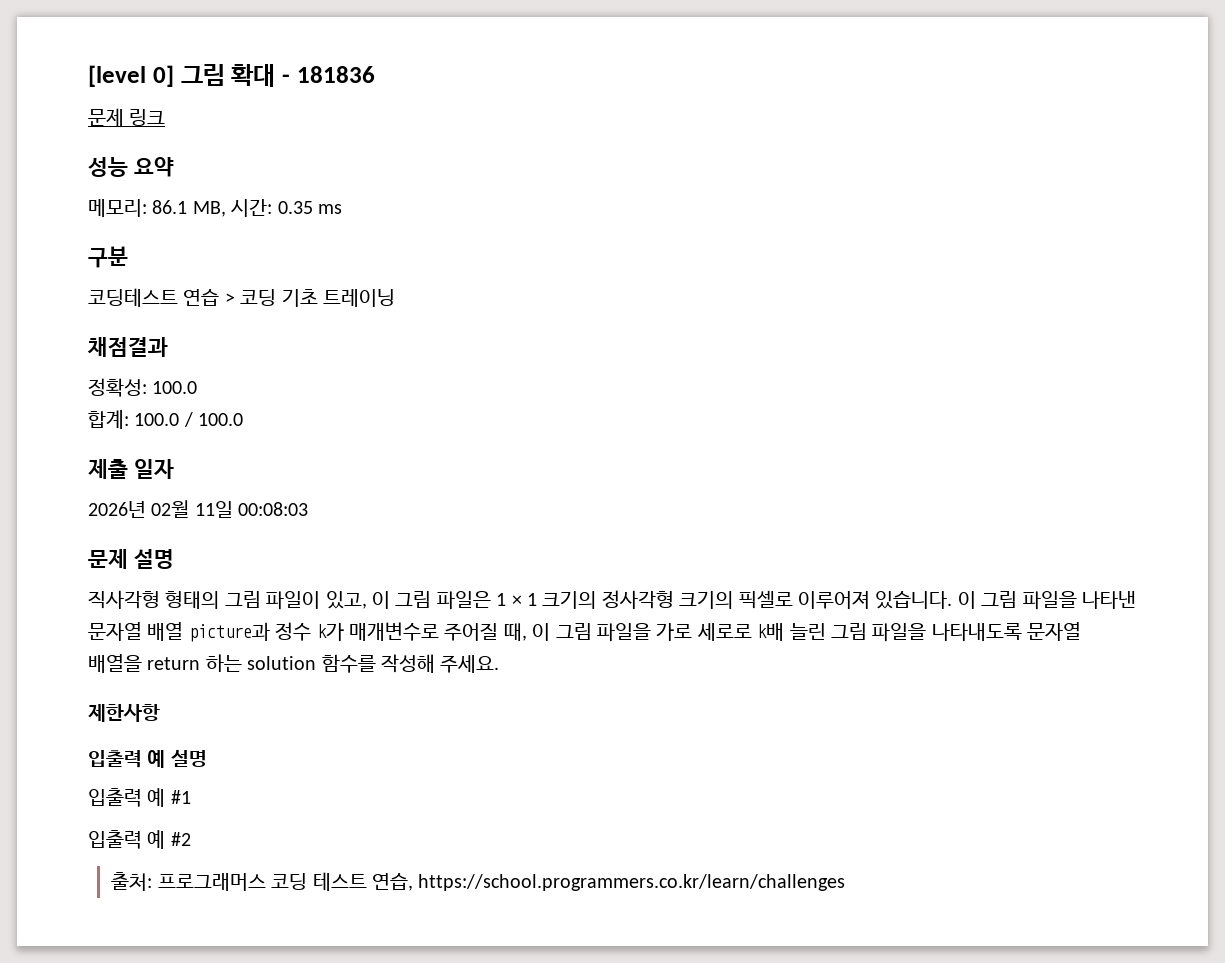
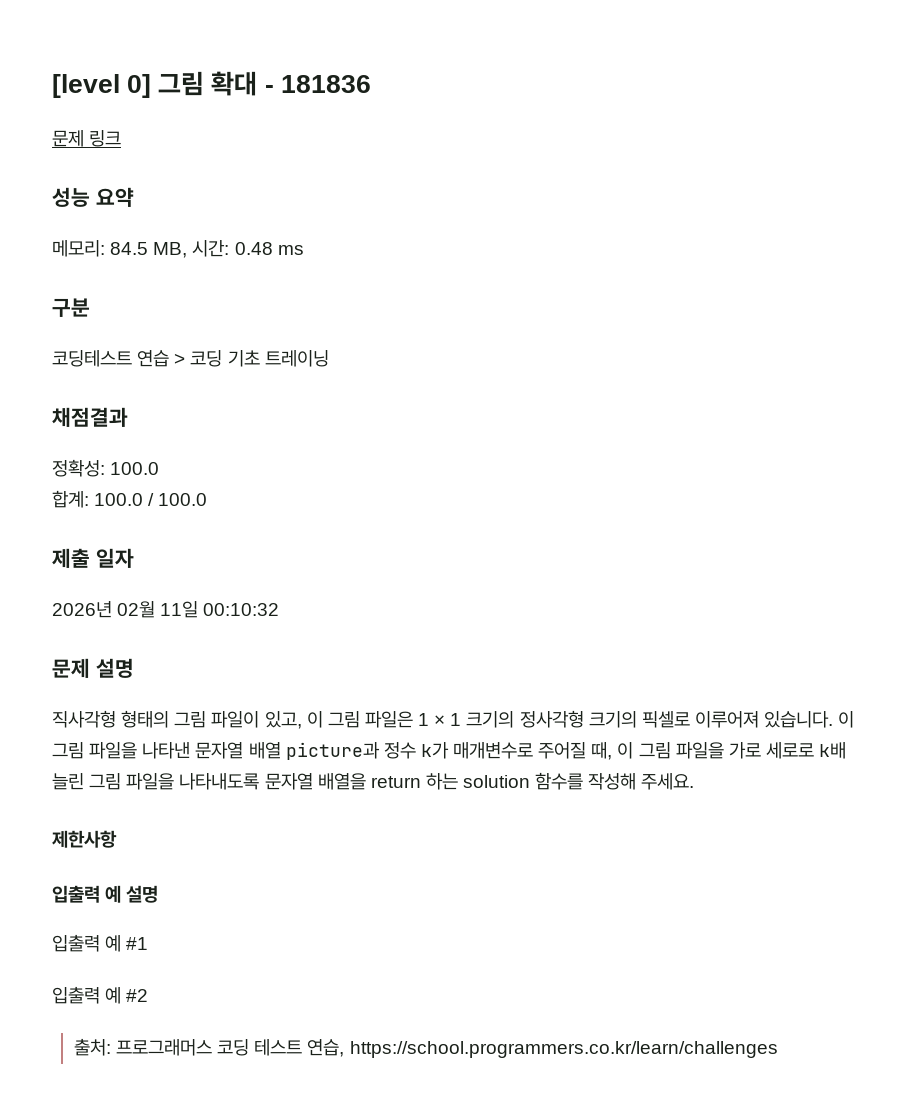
- 메모리: 86.1 MB, 시간: 0.35 ms
+ 메모리: 84.5 MB, 시간: 0.48 ms
- 2026년 02월 11일 00:08:03
+ 2026년 02월 11일 00:10:32

